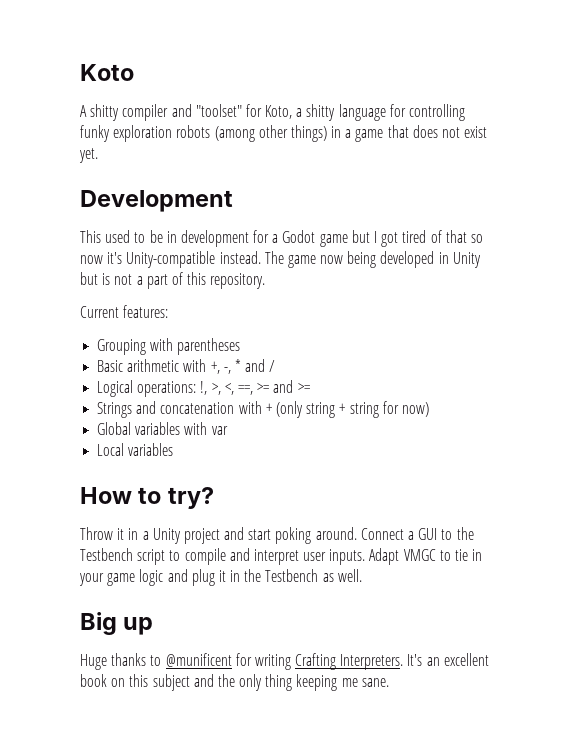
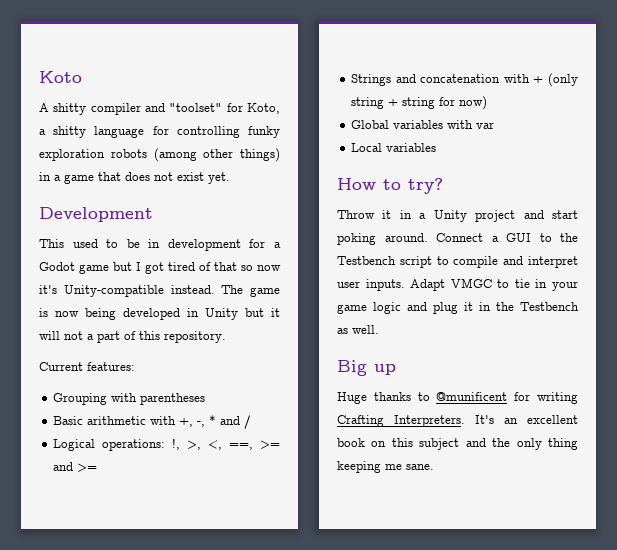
- The game now being developed in Unity but is not a part of this repository.
+ The game is now being developed in Unity but it will not a part of this repository.

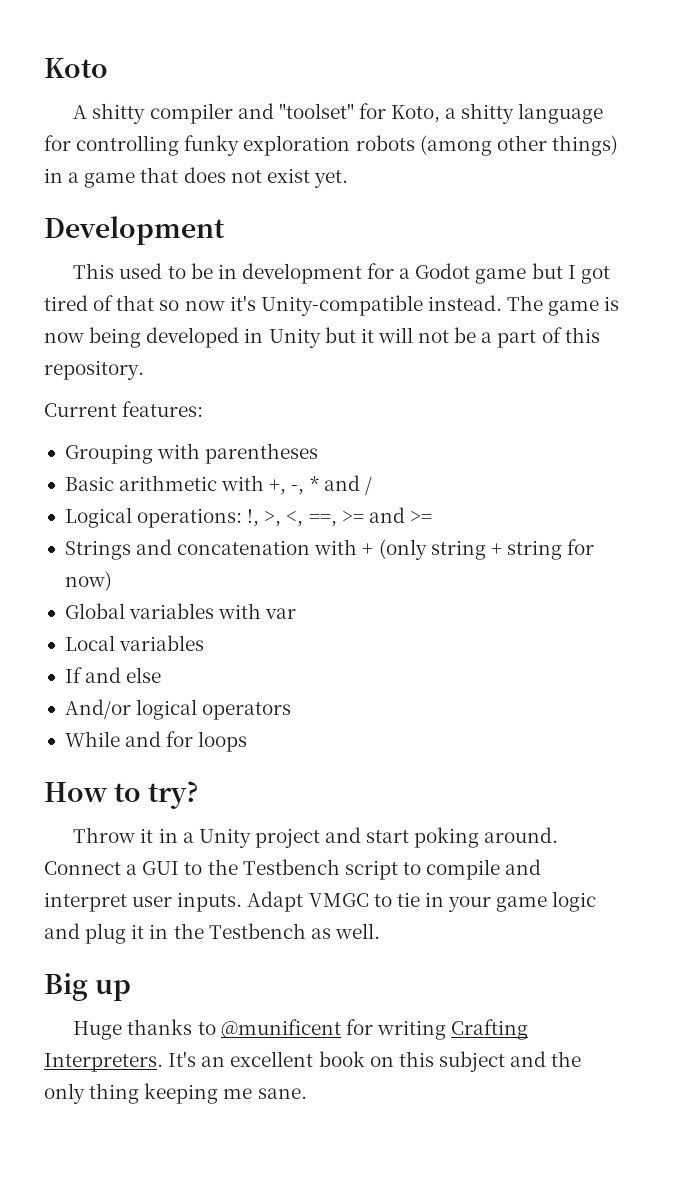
- The game is now being developed in Unity but it will not a part of this repository.
+ The game is now being developed in Unity but it will not be a part of this repository.
+ If and else
+ And/or logical operators
+ While and for loops

